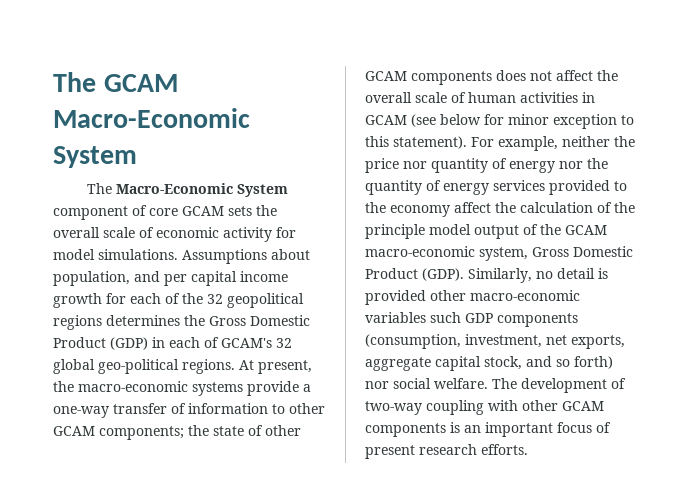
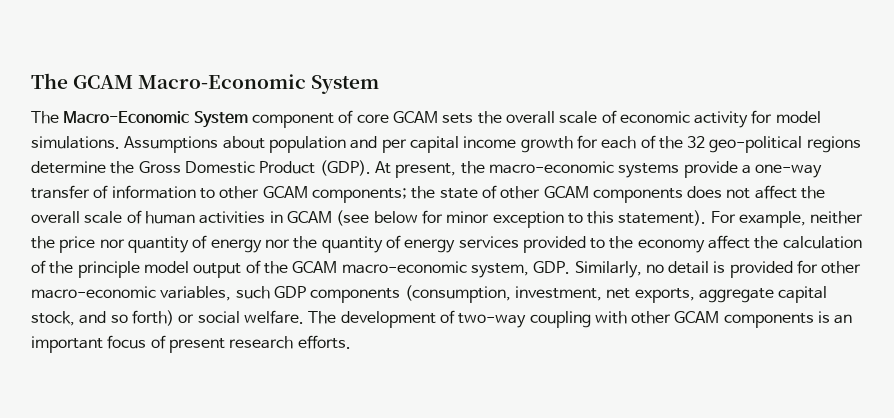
- Assumptions about population, and per capital income growth for each of the 32 geopolitical regions determines the Gross Domestic Product (GDP) in each of GCAM's 32 global geo-political regions.
+ Assumptions about population and per capital income growth for each of the 32 geo-political regions determine the Gross Domestic Product (GDP).
- For example, neither the price nor quantity of energy nor the quantity of energy services provided to the economy affect the calculation of the principle model output of the GCAM macro-economic system, Gross Domestic Product (GDP). Similarly, no detail is provided other macro-economic variables such GDP components (consumption, investment, net exports, aggregate capital stock, and so forth) nor social welfare.
+ For example, neither the price nor quantity of energy nor the quantity of energy services provided to the economy affect the calculation of the principle model output of the GCAM macro-economic system, GDP. Similarly, no detail is provided for other macro-economic variables, such GDP components (consumption, investment, net exports, aggregate capital stock, and so forth) or social welfare.

